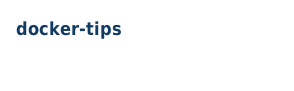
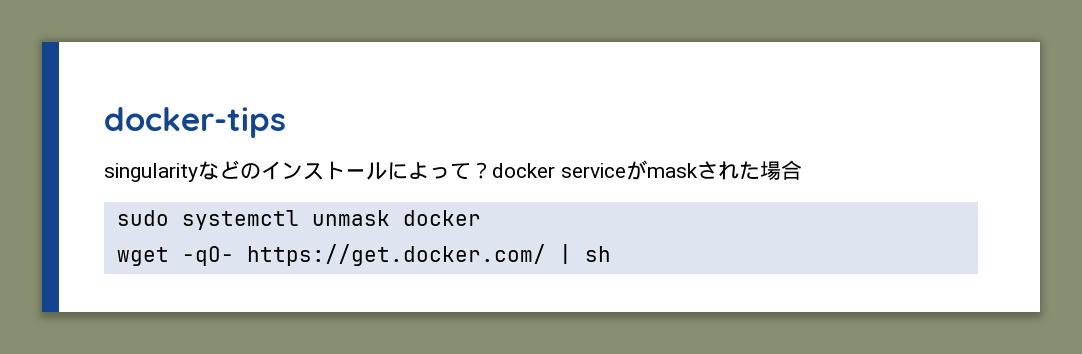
+ singularityなどのインストールによって？docker serviceがmaskされた場合
+ sudo systemctl unmask docker
+ wget -qO- https://get.docker.com/ | sh

